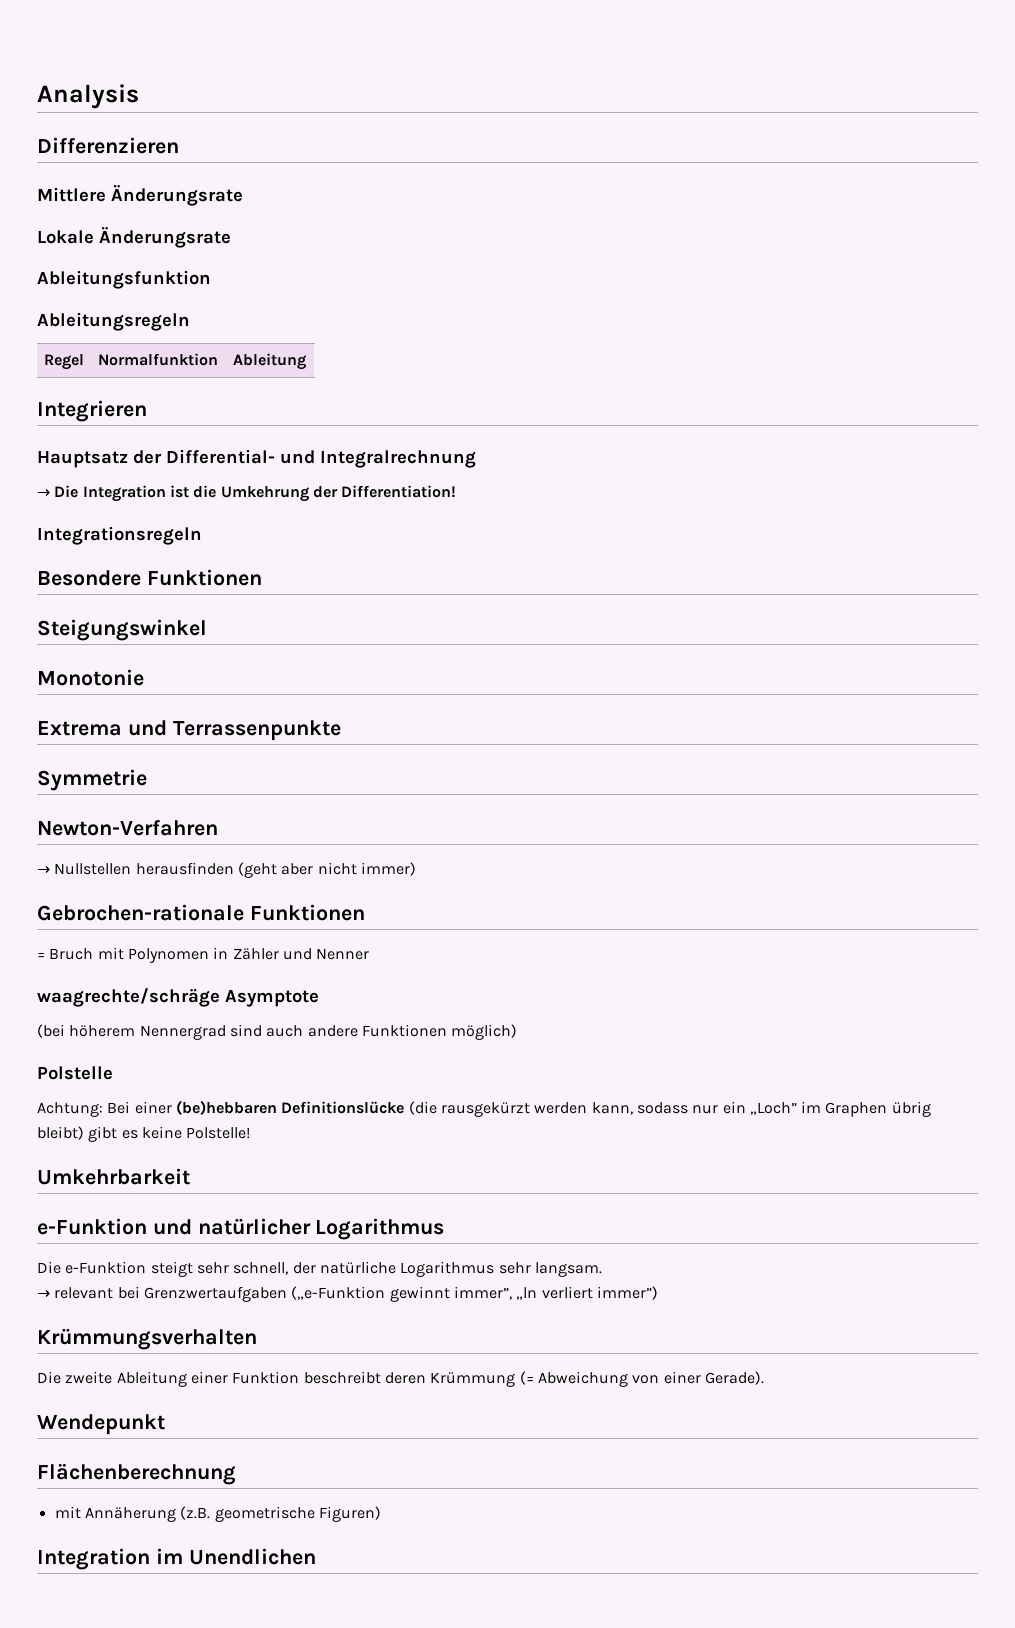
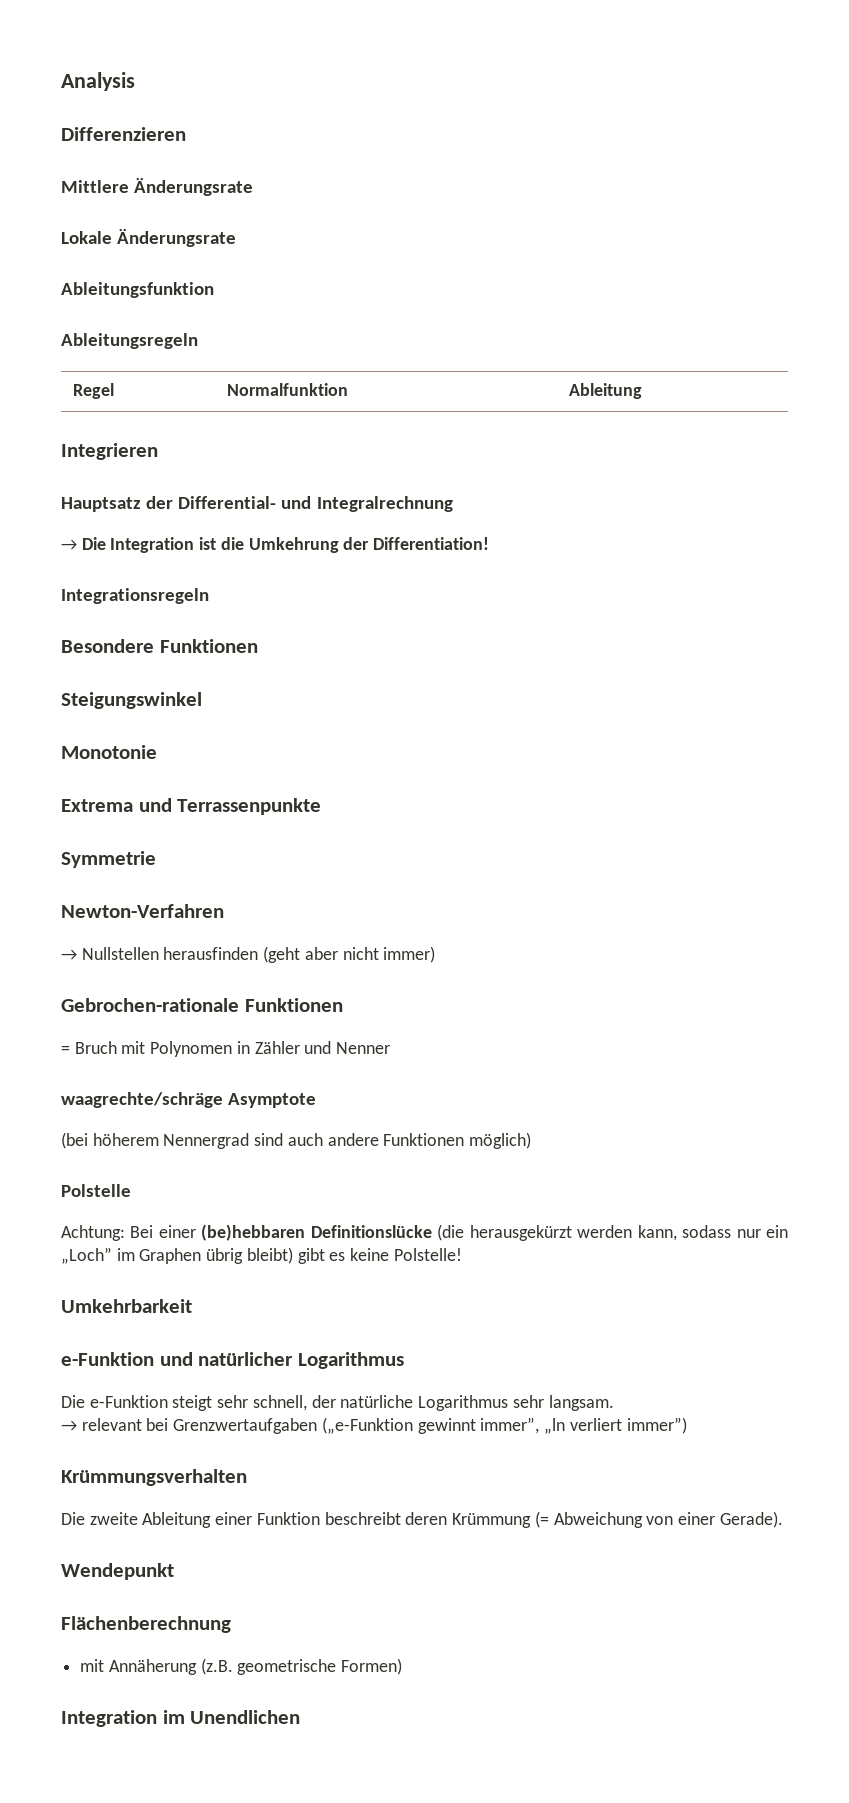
- Achtung: Bei einer (be)hebbaren Definitionslücke (die rausgekürzt werden kann, sodass nur ein „Loch” im Graphen übrig bleibt) gibt es keine Polstelle!
+ Achtung: Bei einer (be)hebbaren Definitionslücke (die herausgekürzt werden kann, sodass nur ein „Loch” im Graphen übrig bleibt) gibt es keine Polstelle!
- mit Annäherung (z.B. geometrische Figuren)
+ mit Annäherung (z.B. geometrische Formen)

